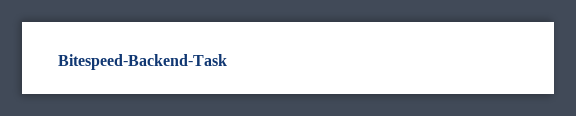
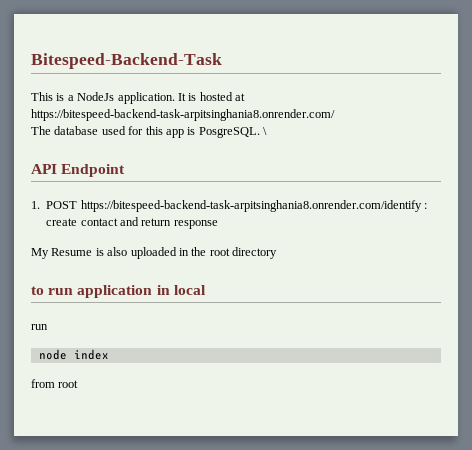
+ This is a NodeJs application. It is hosted at https://bitespeed-backend-task-arpitsinghania8.onrender.com/
+ The database used for this app is PosgreSQL. \
+ API Endpoint
+ 1. POST https://bitespeed-backend-task-arpitsinghania8.onrender.com/identify : create contact and return response
+ My Resume is also uploaded in the root directory
+ to run application in local
+ run
+ node index
+ from root

